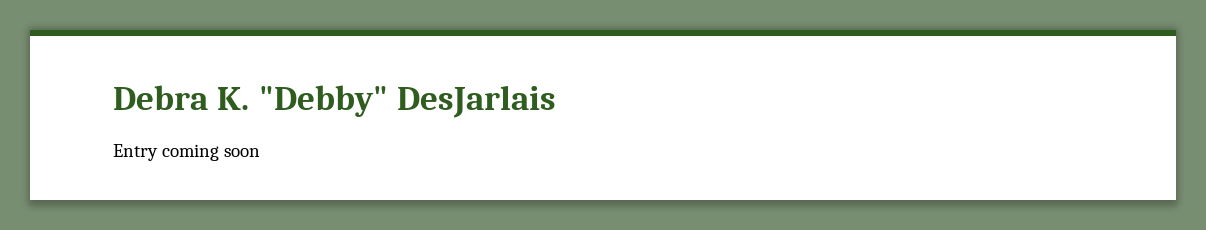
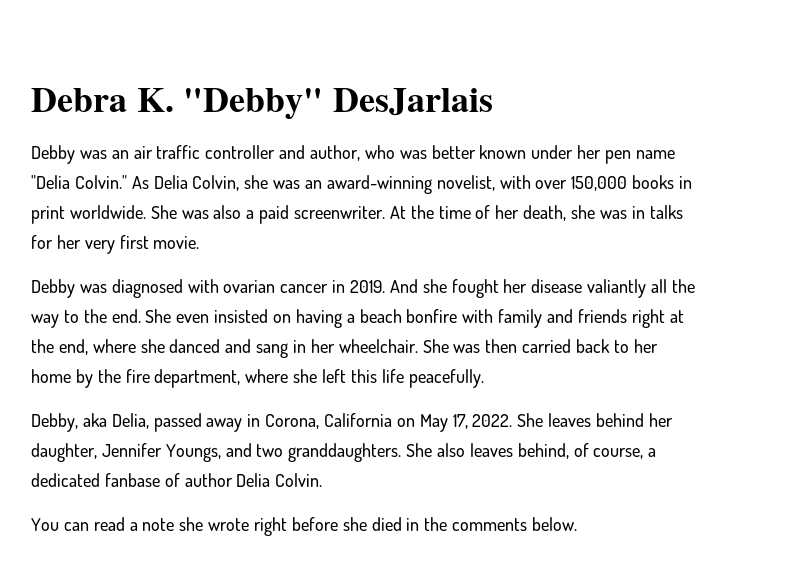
- Entry coming soon
+ Debby was an air traffic controller and author, who was better known under her pen name "Delia Colvin." As Delia Colvin, she was an award-winning novelist, with over 150,000 books in print worldwide. She was also a paid screenwriter. At the time of her death, she was in talks for her very first movie.
+ Debby was diagnosed with ovarian cancer in 2019. And she fought her disease valiantly all the way to the end. She even insisted on having a beach bonfire with family and friends right at the end, where she danced and sang in her wheelchair. She was then carried back to her home by the fire department, where she left this life peacefully.
+ Debby, aka Delia, passed away in Corona, California on May 17, 2022. She leaves behind her daughter, Jennifer Youngs, and two granddaughters. She also leaves behind, of course, a dedicated fanbase of author Delia Colvin.
+ You can read a note she wrote right before she died in the comments below.

